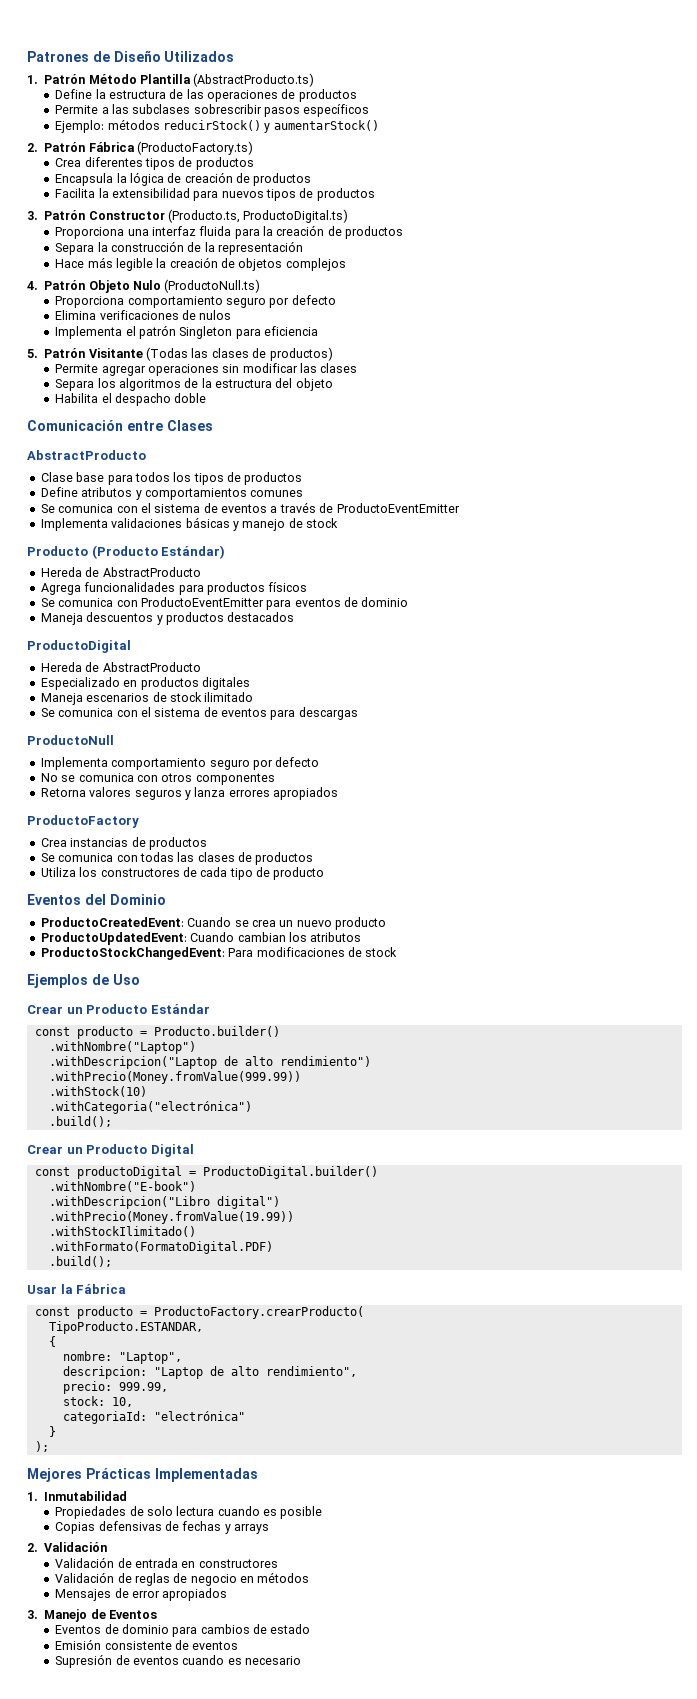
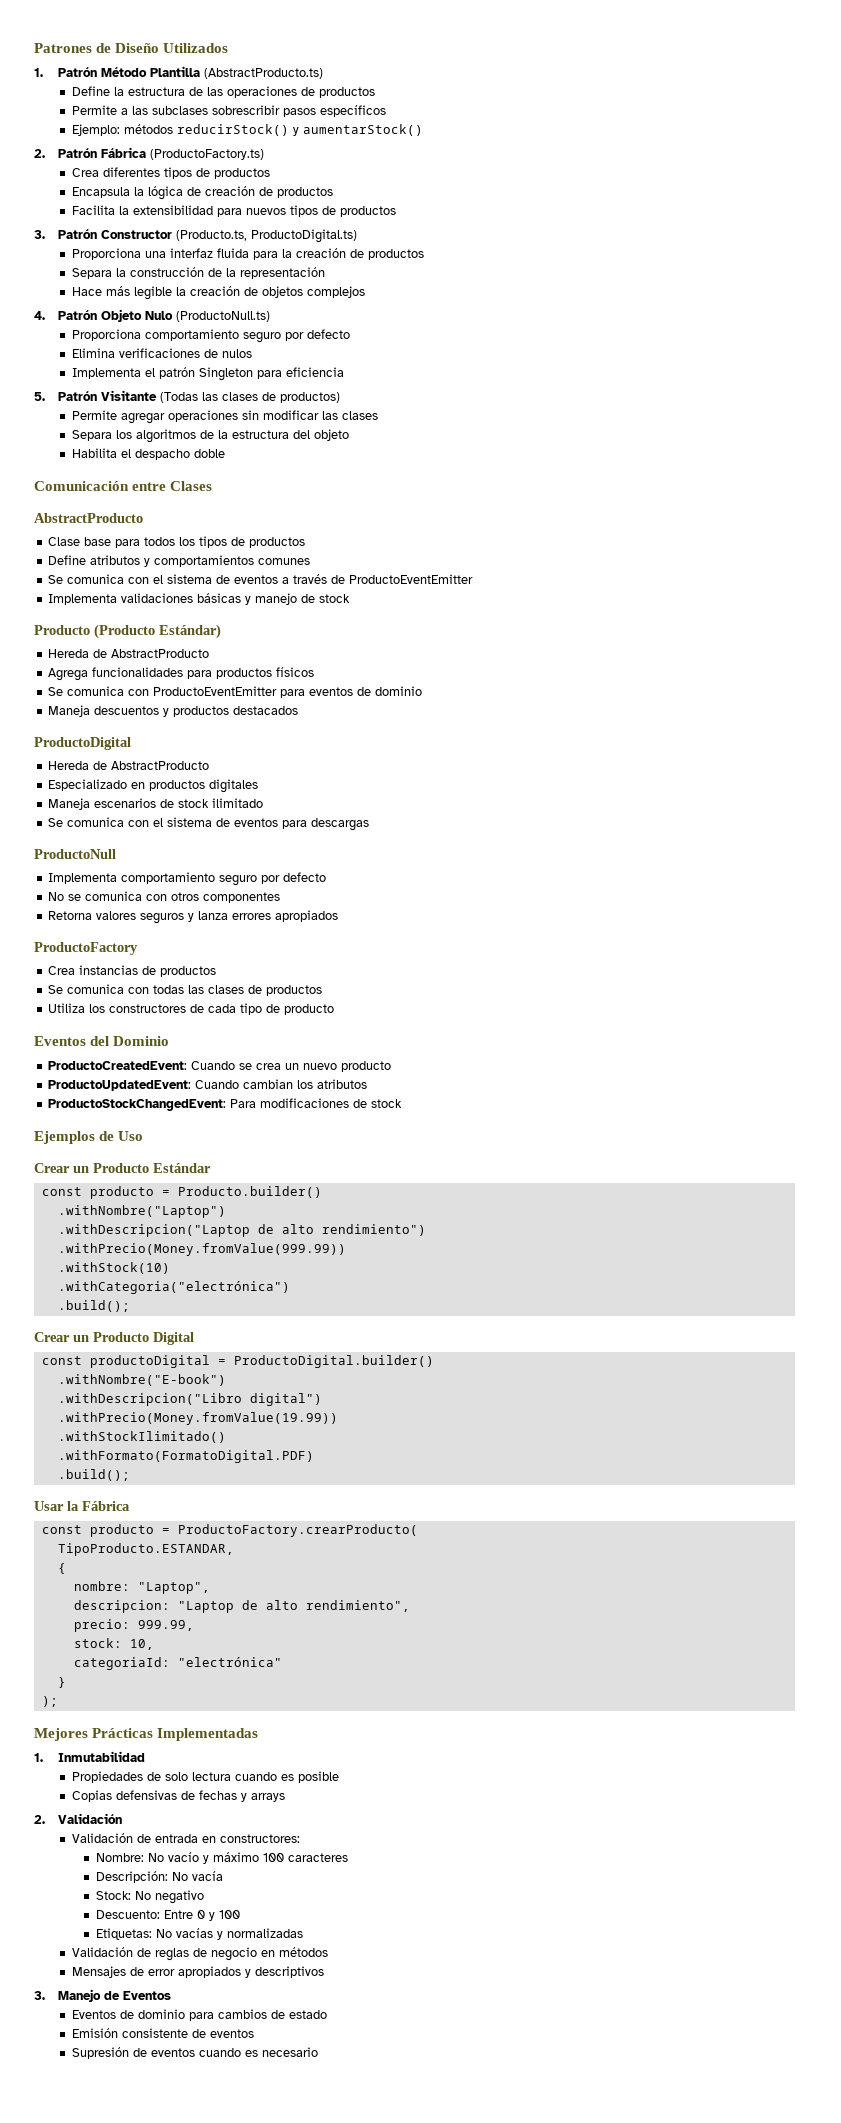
- Validación de entrada en constructores
+ Validación de entrada en constructores:
+ Nombre: No vacío y máximo 100 caracteres
+ Descripción: No vacía
+ Stock: No negativo
+ Descuento: Entre 0 y 100
+ Etiquetas: No vacías y normalizadas
- Mensajes de error apropiados
+ Mensajes de error apropiados y descriptivos

